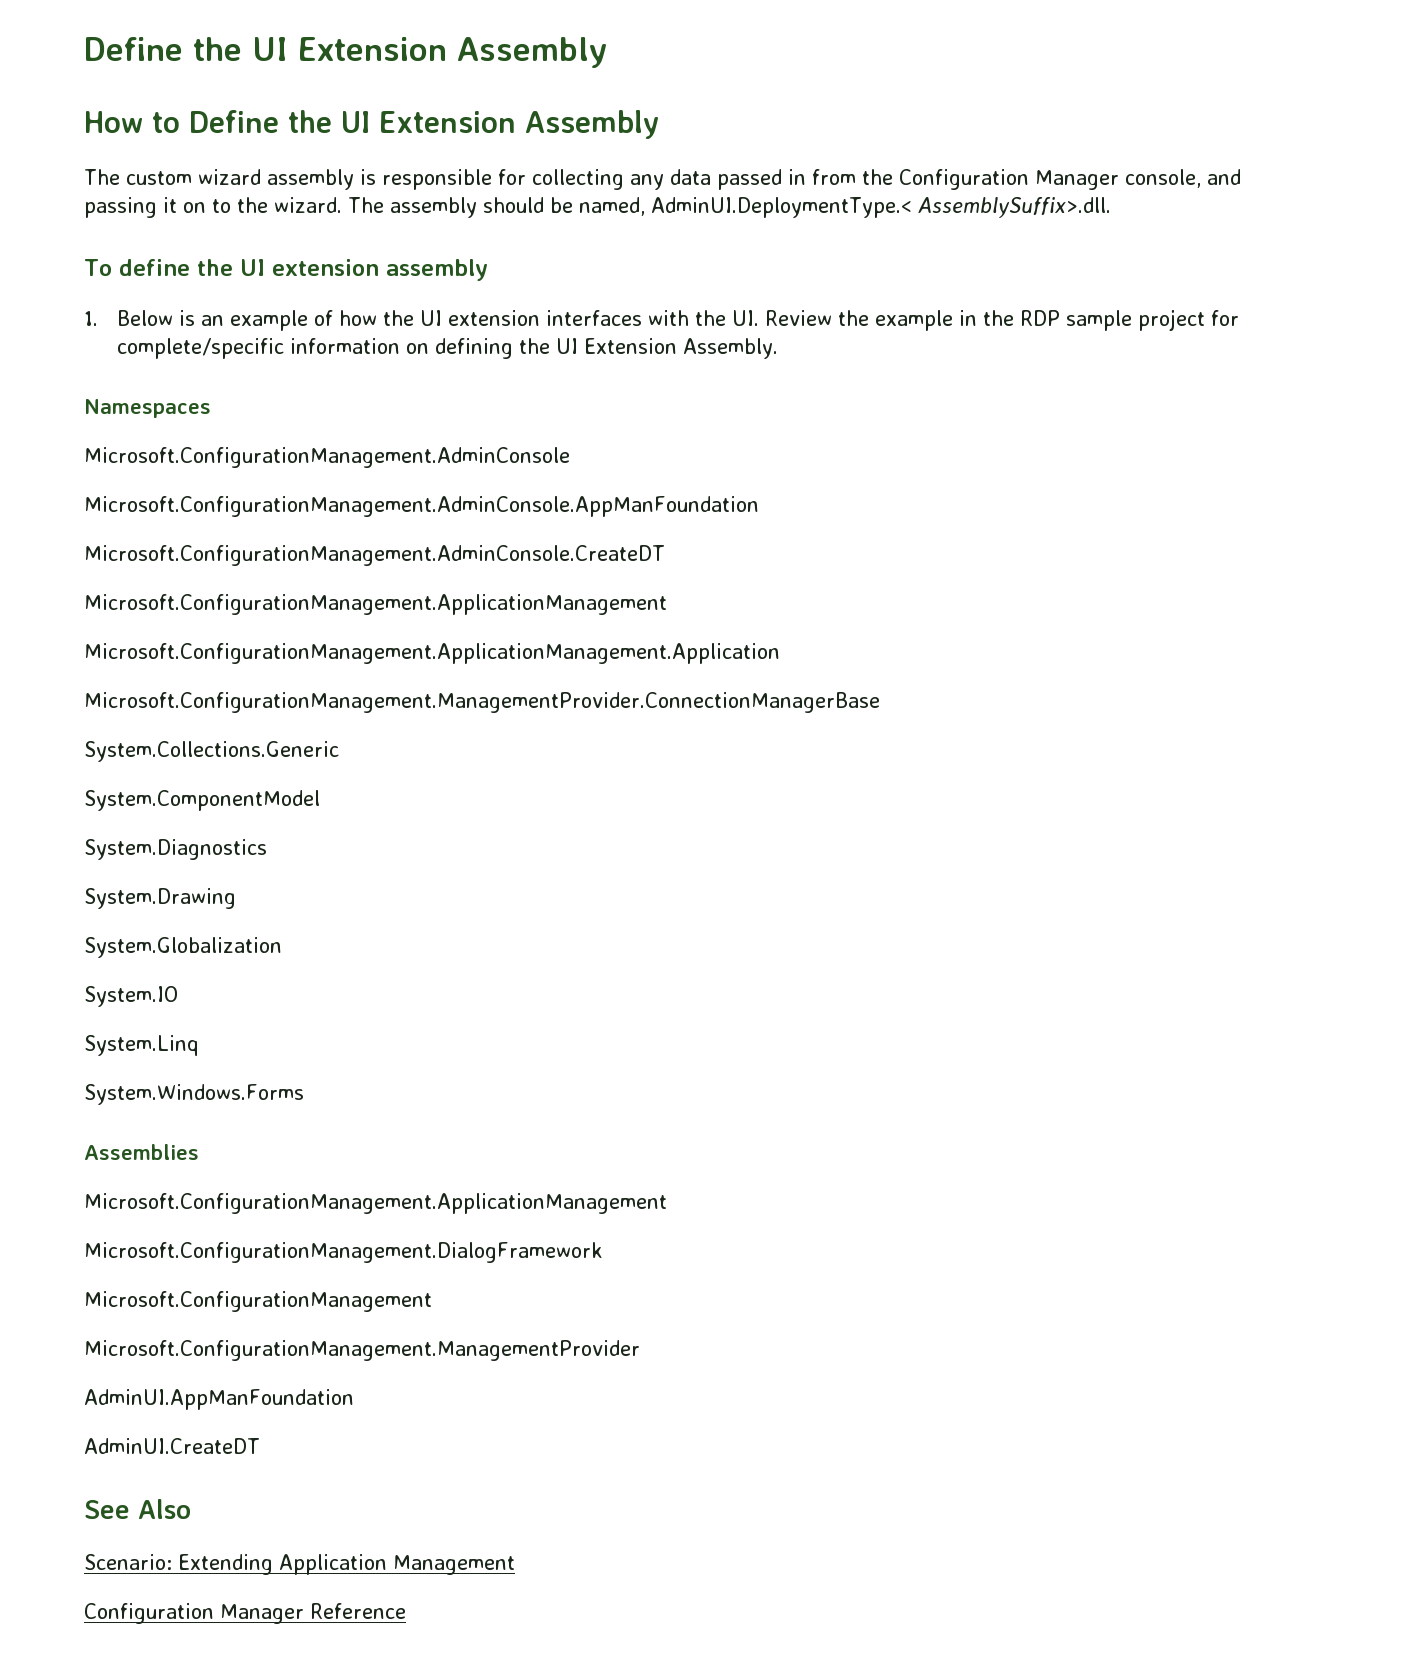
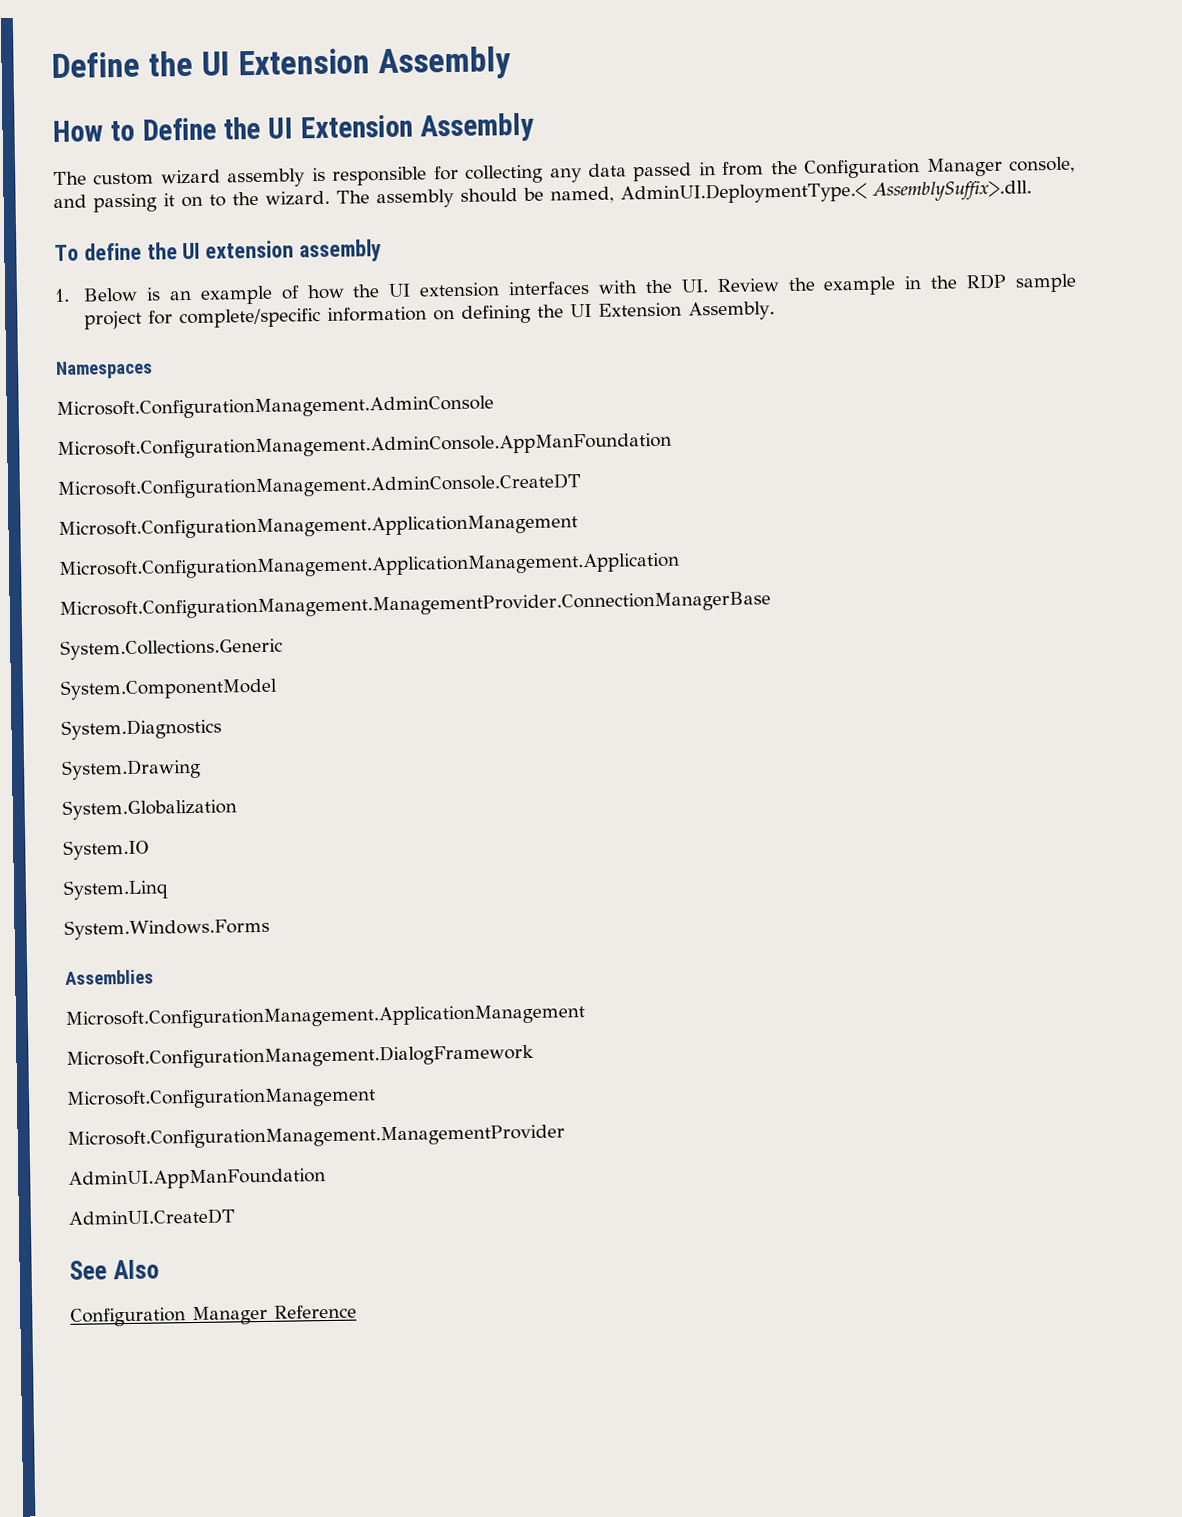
- Scenario: Extending Application Management

